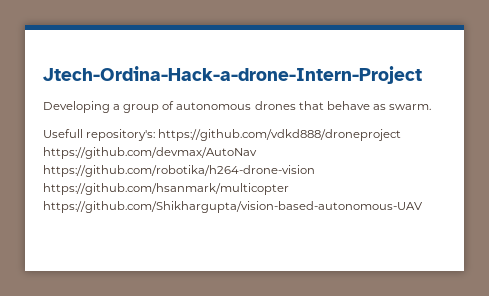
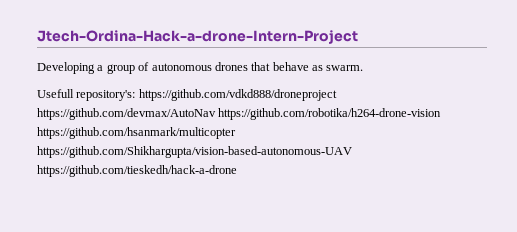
- Usefull repository's: https://github.com/vdkd888/droneproject https://github.com/devmax/AutoNav https://github.com/robotika/h264-drone-vision https://github.com/hsanmark/multicopter https://github.com/Shikhargupta/vision-based-autonomous-UAV
+ Usefull repository's: https://github.com/vdkd888/droneproject https://github.com/devmax/AutoNav https://github.com/robotika/h264-drone-vision https://github.com/hsanmark/multicopter https://github.com/Shikhargupta/vision-based-autonomous-UAV https://github.com/tieskedh/hack-a-drone

